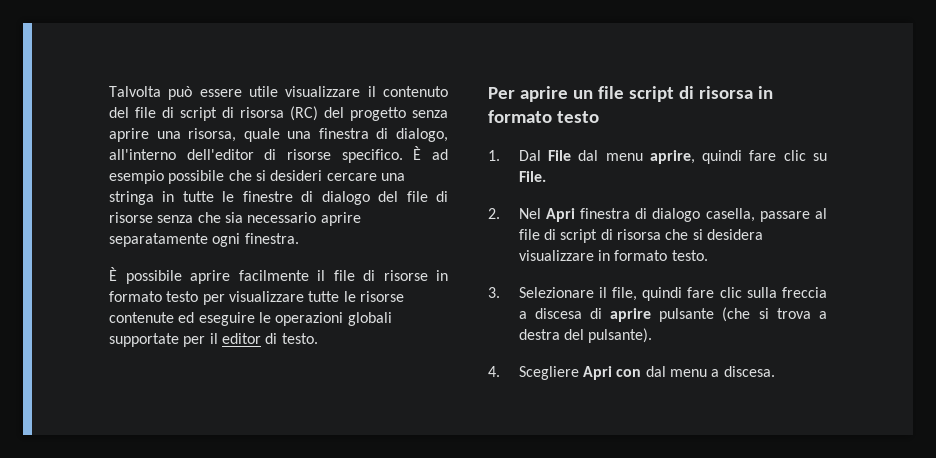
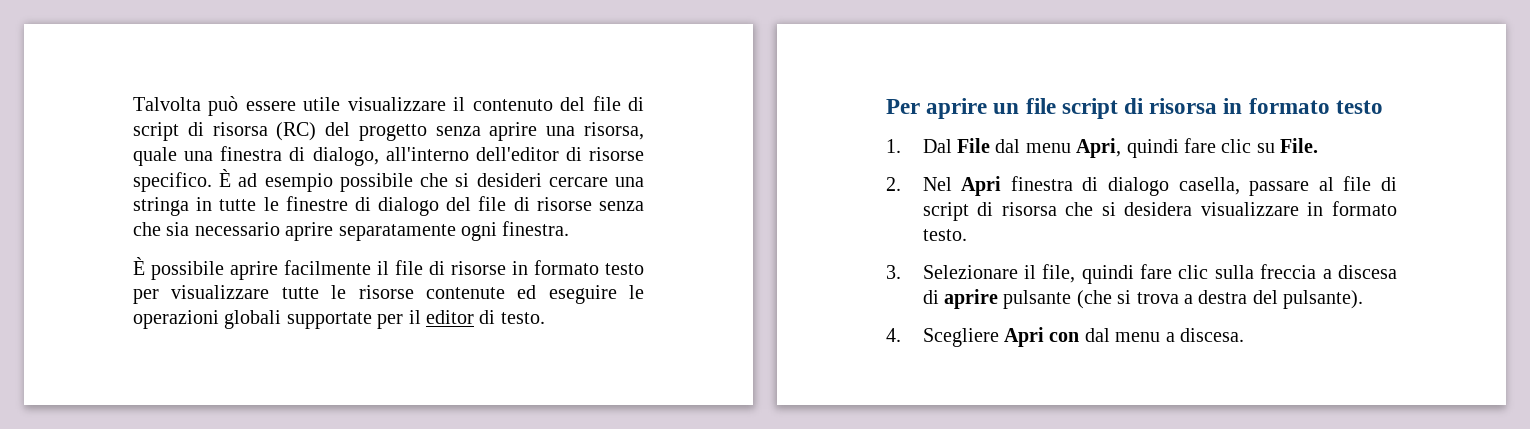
- 1. Dal File dal menu aprire, quindi fare clic su File.
+ 1. Dal File dal menu Apri, quindi fare clic su File.

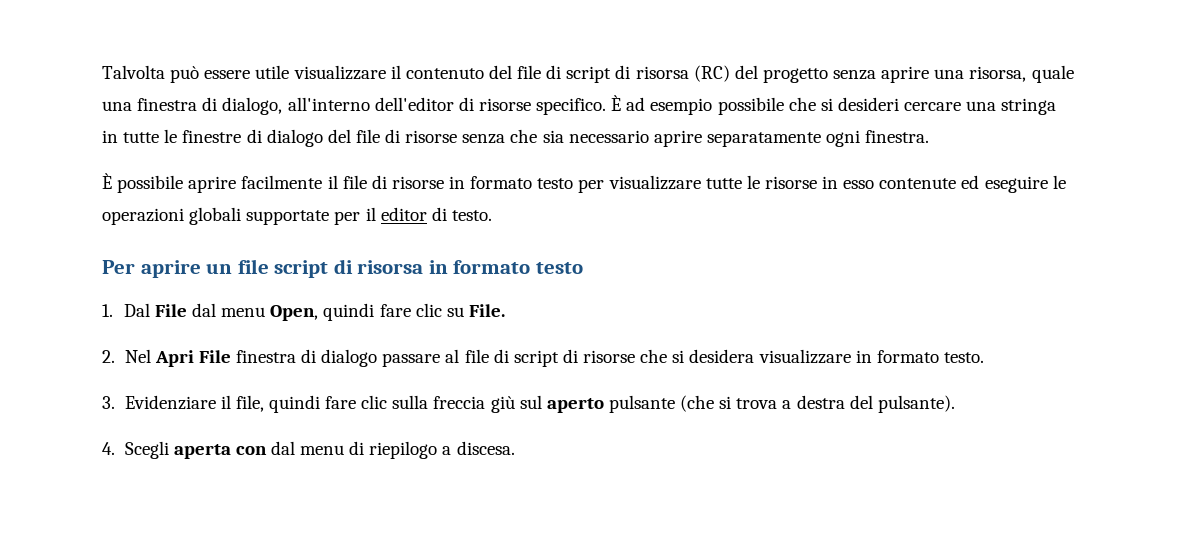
- È possibile aprire facilmente il file di risorse in formato testo per visualizzare tutte le risorse contenute ed eseguire le operazioni globali supportate per il editor di testo.
+ È possibile aprire facilmente il file di risorse in formato testo per visualizzare tutte le risorse in esso contenute ed eseguire le operazioni globali supportate per il editor di testo.
- 1. Dal File dal menu Apri, quindi fare clic su File.
+ 1. Dal File dal menu Open, quindi fare clic su File.
- 2. Nel Apri finestra di dialogo casella, passare al file di script di risorsa che si desidera visualizzare in formato testo.
+ 2. Nel Apri File finestra di dialogo passare al file di script di risorse che si desidera visualizzare in formato testo.
- 3. Selezionare il file, quindi fare clic sulla freccia a discesa di aprire pulsante (che si trova a destra del pulsante).
+ 3. Evidenziare il file, quindi fare clic sulla freccia giù sul aperto pulsante (che si trova a destra del pulsante).
- 4. Scegliere Apri con dal menu a discesa.
+ 4. Scegli aperta con dal menu di riepilogo a discesa.

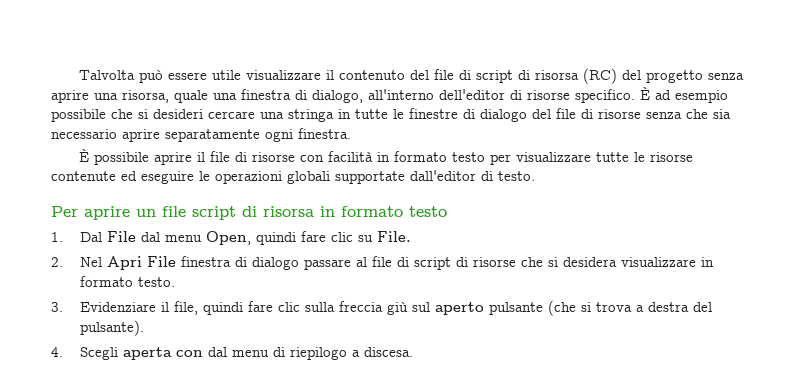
- È possibile aprire facilmente il file di risorse in formato testo per visualizzare tutte le risorse in esso contenute ed eseguire le operazioni globali supportate per il editor di testo.
+ È possibile aprire il file di risorse con facilità in formato testo per visualizzare tutte le risorse contenute ed eseguire le operazioni globali supportate dall'editor di testo.

